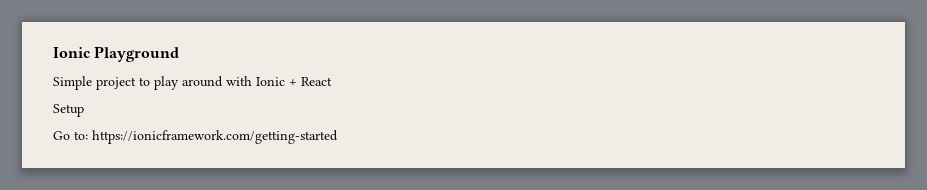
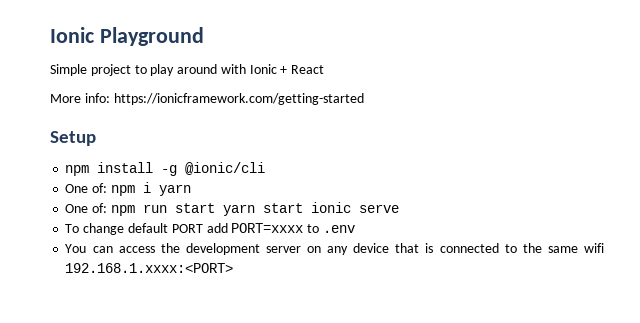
+ More info: https://ionicframework.com/getting-started
  Setup
- Go to: https://ionicframework.com/getting-started
+ npm install -g @ionic/cli
+ One of: npm i yarn
+ One of: npm run start yarn start ionic serve
+ To change default PORT add PORT=xxxx to .env
+ You can access the development server on any device that is connected to the same wifi 192.168.1.xxxx:<PORT>

